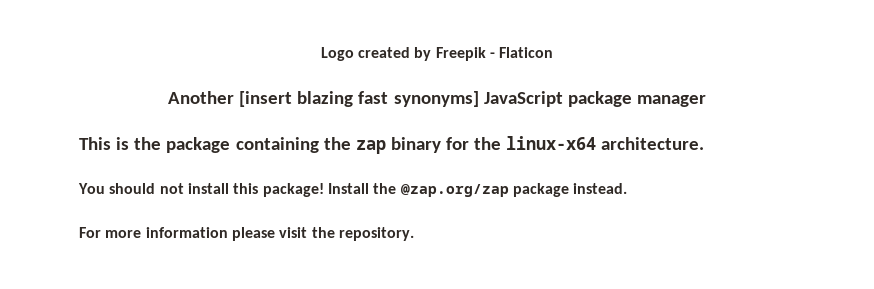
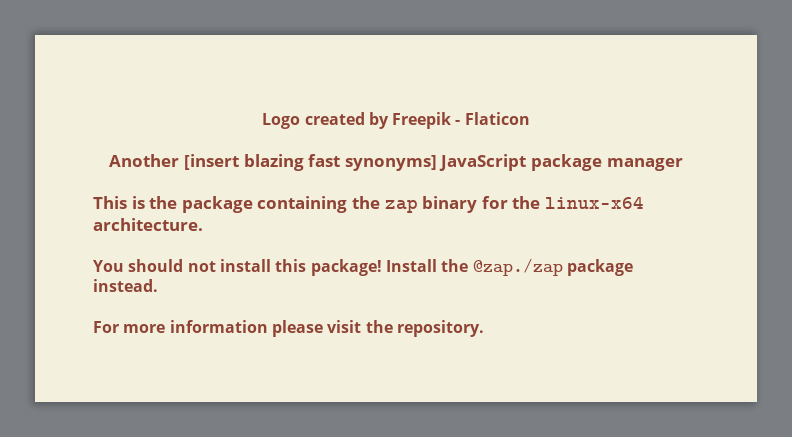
- Install the @zap.org/zap package instead.
+ Install the @zap./zap package instead.

